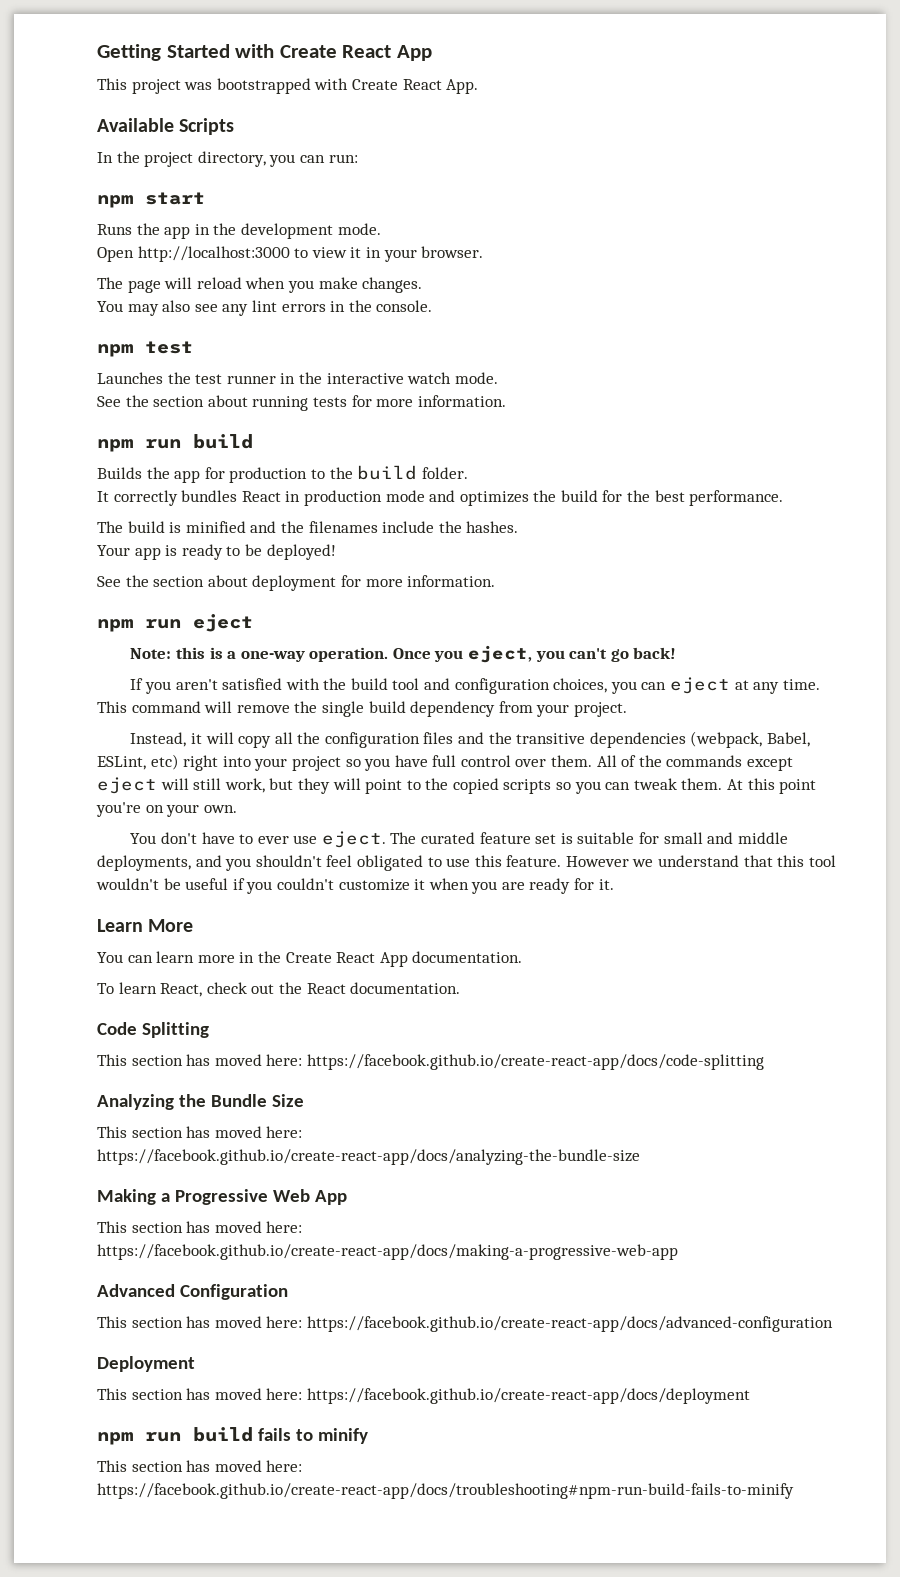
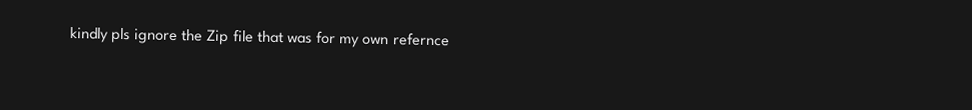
- Getting Started with Create React App
- This project was bootstrapped with Create React App.
- Available Scripts
- In the project directory, you can run:
- npm start
- Runs the app in the development mode.
- Open http://localhost:3000 to view it in your browser.
- The page will reload when you make changes.
- You may also see any lint errors in the console.
- npm test
- Launches the test runner in the interactive watch mode.
- See the section about running tests for more information.
- npm run build
- Builds the app for production to the build folder.
- It correctly bundles React in production mode and optimizes the build for the best performance.
- The build is minified and the filenames include the hashes.
- Your app is ready to be deployed!
- See the section about deployment for more information.
- npm run eject
- Note: this is a one-way operation. Once you eject, you can't go back!
- If you aren't satisfied with the build tool and configuration choices, you can eject at any time. This command will remove the single build dependency from your project.
- Instead, it will copy all the configuration files and the transitive dependencies (webpack, Babel, ESLint, etc) right into your project so you have full control over them. All of the commands except eject will still work, but they will point to the copied scripts so you can tweak them. At this point you're on your own.
- You don't have to ever use eject. The curated feature set is suitable for small and middle deployments, and you shouldn't feel obligated to use this feature. However we understand that this tool wouldn't be useful if you couldn't customize it when you are ready for it.
- Learn More
- You can learn more in the Create React App documentation.
- To learn React, check out the React documentation.
- Code Splitting
- This section has moved here: https://facebook.github.io/create-react-app/docs/code-splitting
- Analyzing the Bundle Size
- This section has moved here: https://facebook.github.io/create-react-app/docs/analyzing-the-bundle-size
- Making a Progressive Web App
- This section has moved here: https://facebook.github.io/create-react-app/docs/making-a-progressive-web-app
- Advanced Configuration
- This section has moved here: https://facebook.github.io/create-react-app/docs/advanced-configuration
- Deployment
- This section has moved here: https://facebook.github.io/create-react-app/docs/deployment
- npm run build fails to minify
- This section has moved here: https://facebook.github.io/create-react-app/docs/troubleshooting#npm-run-build-fails-to-minify
+ kindly pls ignore the Zip file that was for my own refernce

